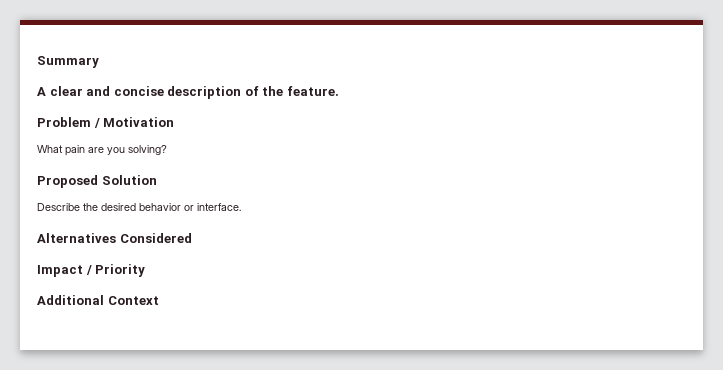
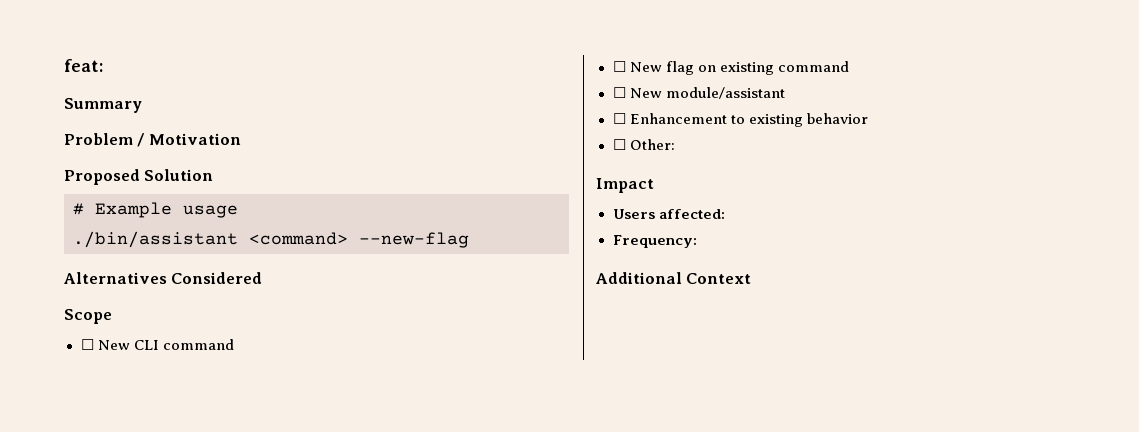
+ feat:
- A clear and concise description of the feature.
  Problem / Motivation
- What pain are you solving?
  Proposed Solution
- Describe the desired behavior or interface.
+ # Example usage
+ ./bin/assistant <command> --new-flag
  Alternatives Considered
- Impact / Priority
+ Scope
+ ☐ New CLI command
+ ☐ New flag on existing command
+ ☐ New module/assistant
+ ☐ Enhancement to existing behavior
+ ☐ Other:
+ Impact
+ Users affected:
+ Frequency:

